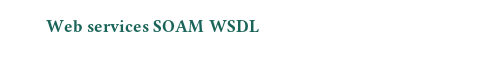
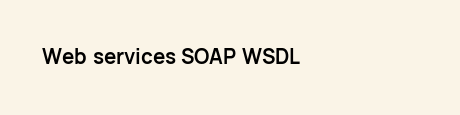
- Web services SOAM WSDL
+ Web services SOAP WSDL

